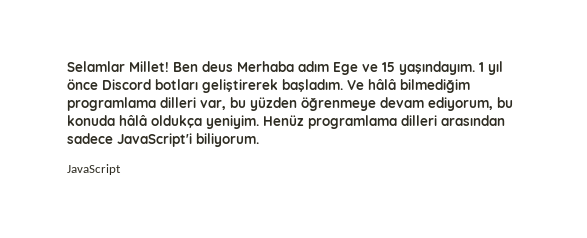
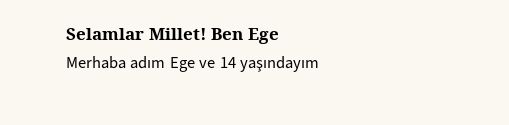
- Ben deus Merhaba adım Ege ve 15 yaşındayım. 1 yıl önce Discord botları geliştirerek başladım. Ve hâlâ bilmediğim programlama dilleri var, bu yüzden öğrenmeye devam ediyorum, bu konuda hâlâ oldukça yeniyim. Henüz programlama dilleri arasından sadece JavaScript'i biliyorum.
- JavaScript
+ Ben Ege
+ Merhaba adım Ege ve 14 yaşındayım

